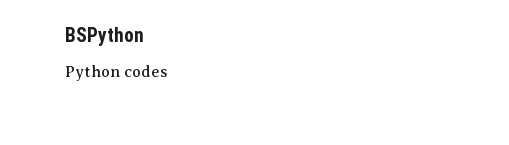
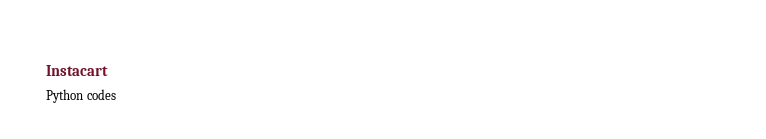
- BSPython
+ Instacart

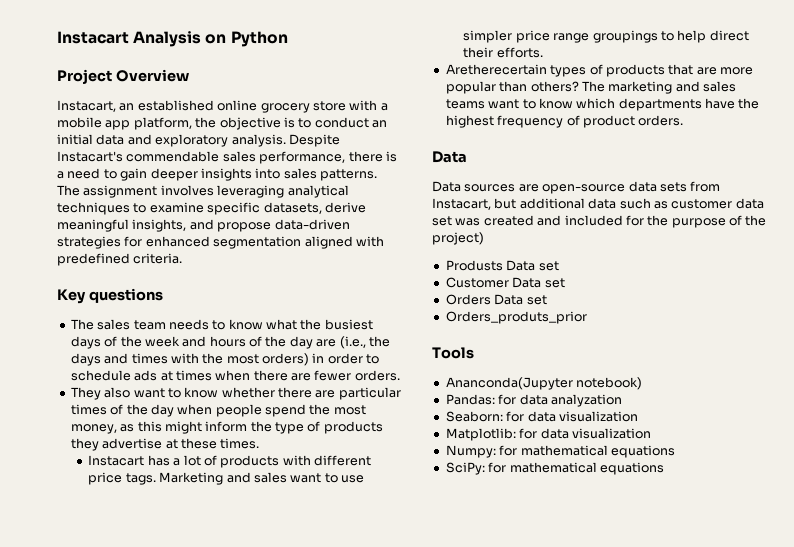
- Instacart
- Python codes
+ Instacart Analysis on Python
+ Project Overview
+ Instacart, an established online grocery store with a mobile app platform, the objective is to conduct an initial data and exploratory analysis. Despite Instacart's commendable sales performance, there is a need to gain deeper insights into sales patterns. The assignment involves leveraging analytical techniques to examine specific datasets, derive meaningful insights, and propose data-driven strategies for enhanced segmentation aligned with predefined criteria.
+ Key questions
+ The sales team needs to know what the busiest days of the week and hours of the day are (i.e., the days and times with the most orders) in order to schedule ads at times when there are fewer orders.
+ They also want to know whether there are particular times of the day when people spend the most money, as this might inform the type of products they advertise at these times.
+ Instacart has a lot of products with different price tags. Marketing and sales want to use simpler price range groupings to help direct their efforts.
+ Aretherecertain types of products that are more popular than others? The marketing and sales teams want to know which departments have the highest frequency of product orders.
+ Data
+ Data sources are open-source data sets from Instacart, but additional data such as customer data set was created and included for the purpose of the project)
+ Produsts Data set
+ Customer Data set
+ Orders Data set
+ Orders_produts_prior
+ Tools
+ Ananconda(Jupyter notebook)
+ Pandas: for data analyzation
+ Seaborn: for data visualization
+ Matplotlib: for data visualization
+ Numpy: for mathematical equations
+ SciPy: for mathematical equations

